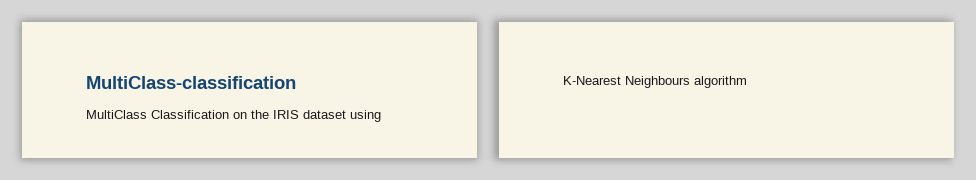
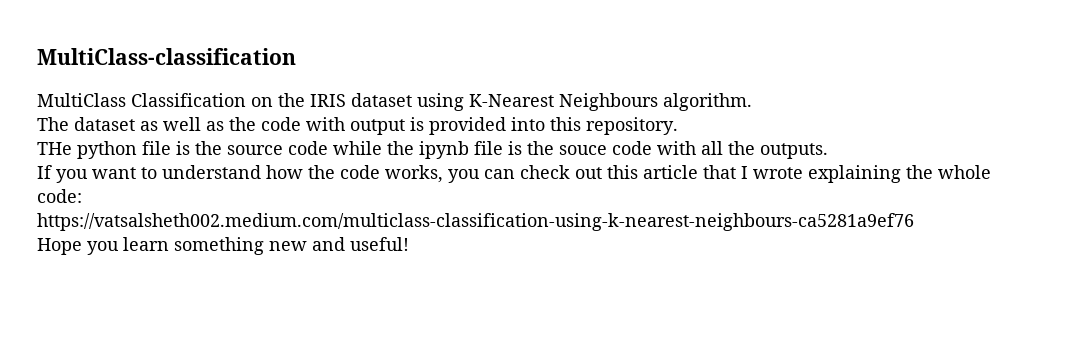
- MultiClass Classification on the IRIS dataset using K-Nearest Neighbours algorithm
+ MultiClass Classification on the IRIS dataset using K-Nearest Neighbours algorithm.
+ The dataset as well as the code with output is provided into this repository.
+ THe python file is the source code while the ipynb file is the souce code with all the outputs.
+ If you want to understand how the code works, you can check out this article that I wrote explaining the whole code:
+ https://vatsalsheth002.medium.com/multiclass-classification-using-k-nearest-neighbours-ca5281a9ef76
+ Hope you learn something new and useful!

